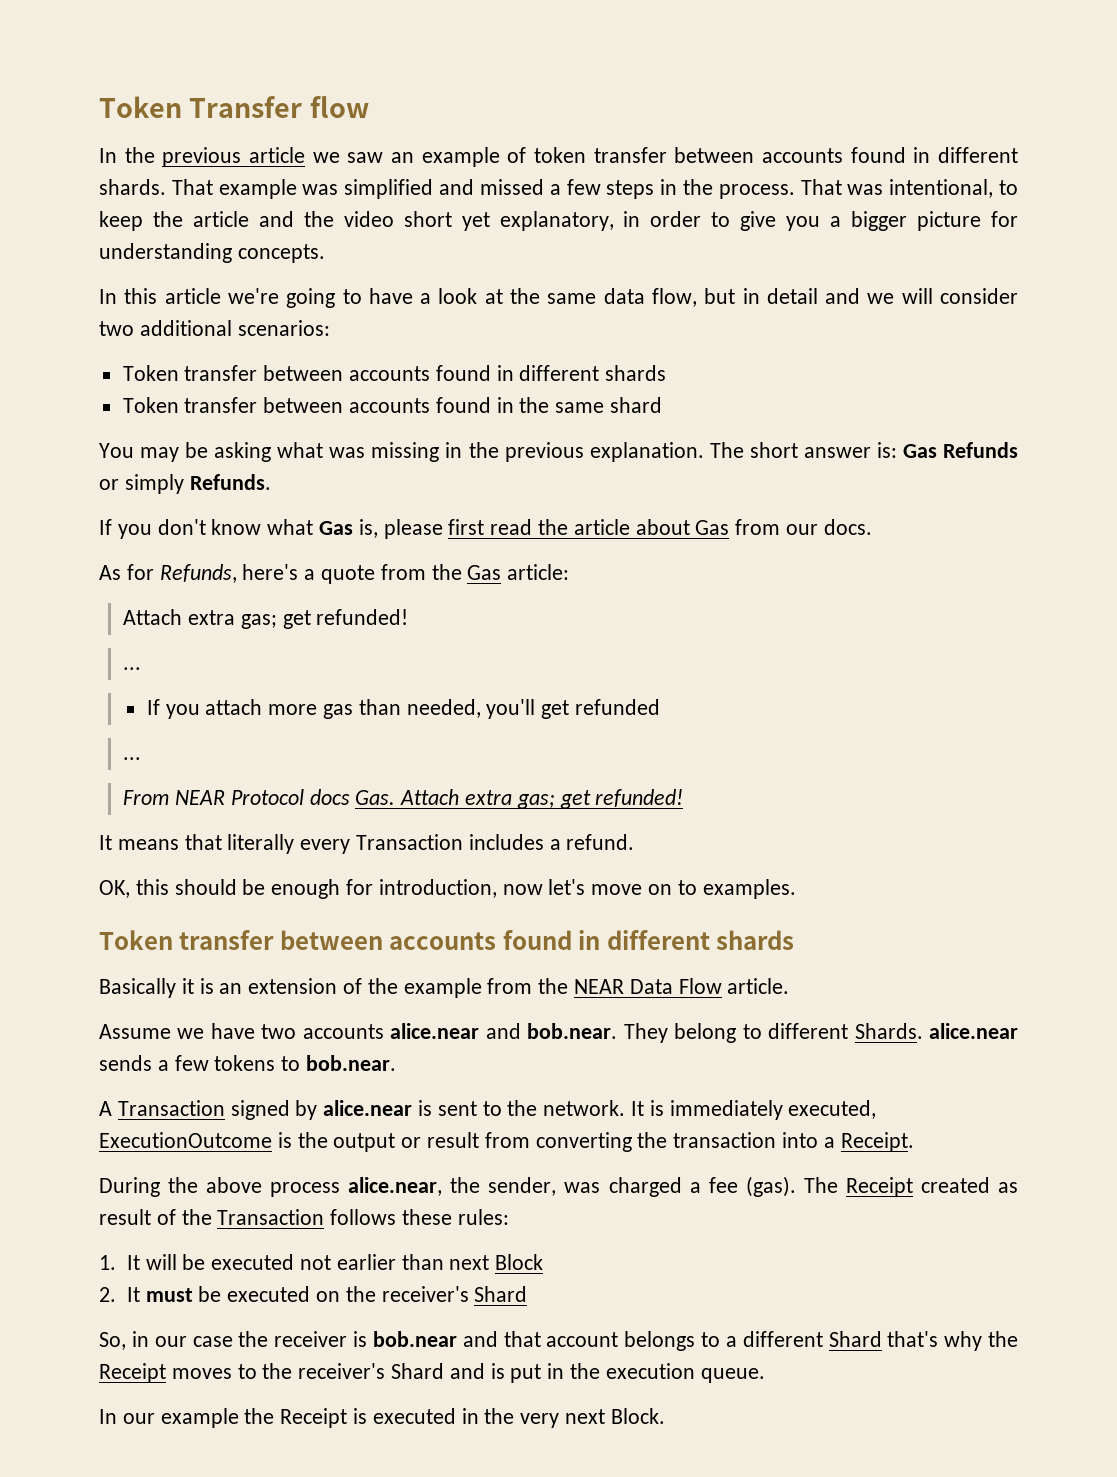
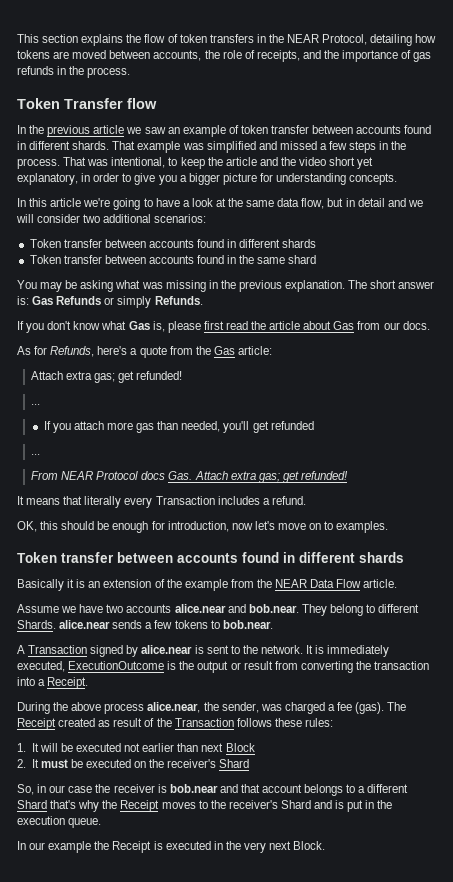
+ This section explains the flow of token transfers in the NEAR Protocol, detailing how tokens are moved between accounts, the role of receipts, and the importance of gas refunds in the process.

